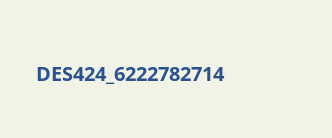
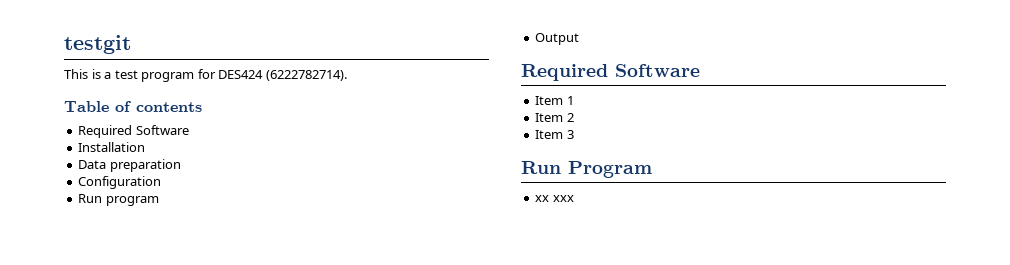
- DES424_6222782714
+ testgit
+ This is a test program for DES424 (6222782714).
+ Table of contents
+ Required Software
+ Installation
+ Data preparation
+ Configuration
+ Run program
+ Output
+ Required Software
+ Item 1
+ Item 2
+ Item 3
+ Run Program
+ xx xxx

